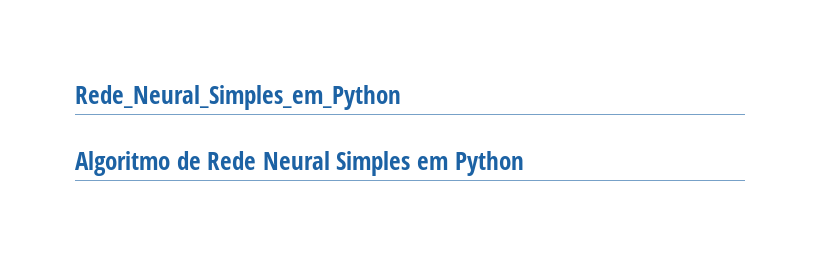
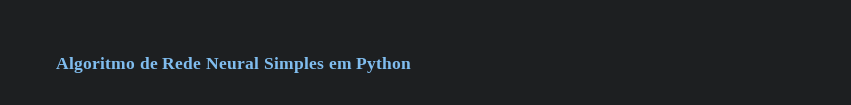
- Rede_Neural_Simples_em_Python

